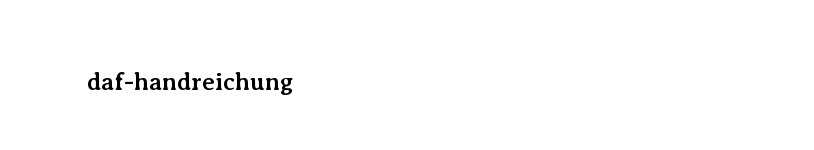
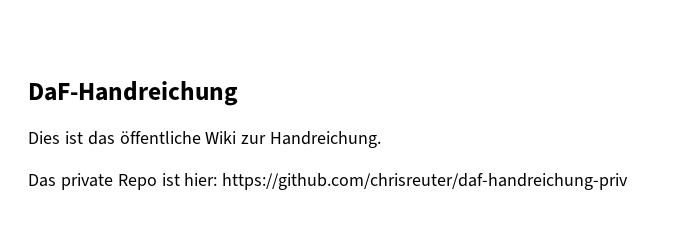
- daf-handreichung
+ DaF-Handreichung
+ Dies ist das öffentliche Wiki zur Handreichung.
+ Das private Repo ist hier: https://github.com/chrisreuter/daf-handreichung-priv

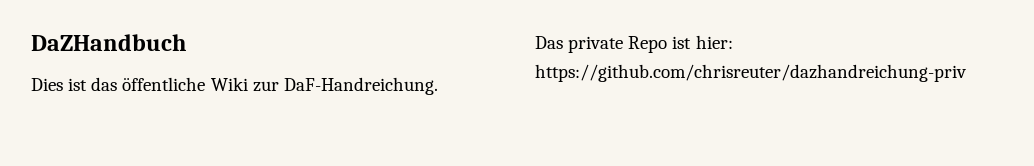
- DaF-Handreichung
+ DaZHandbuch
- Dies ist das öffentliche Wiki zur Handreichung.
+ Dies ist das öffentliche Wiki zur DaF-Handreichung.
- Das private Repo ist hier: https://github.com/chrisreuter/daf-handreichung-priv
+ Das private Repo ist hier: https://github.com/chrisreuter/dazhandreichung-priv

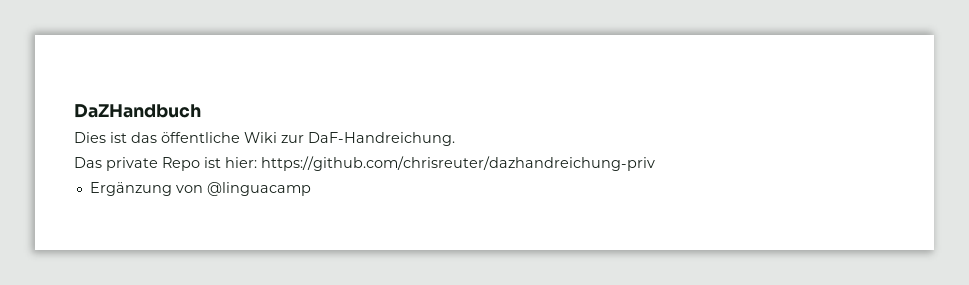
+ Ergänzung von @linguacamp

